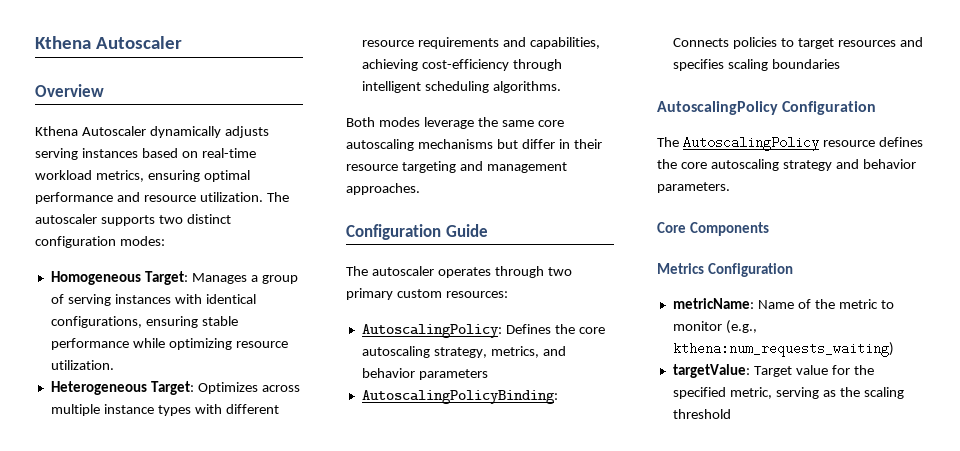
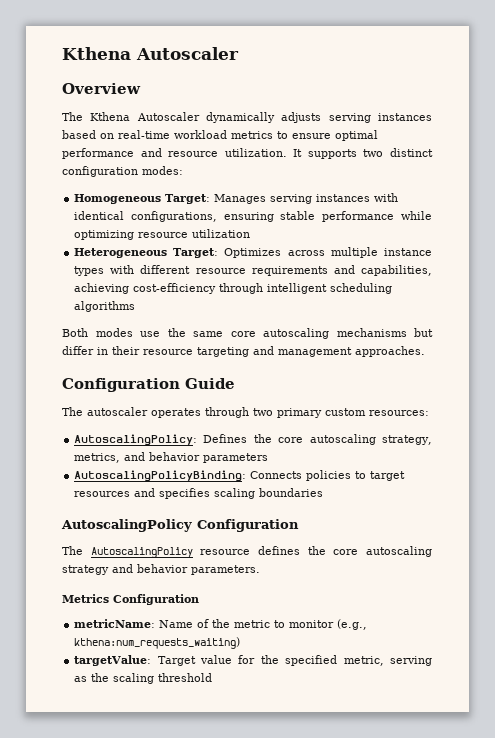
- Kthena Autoscaler dynamically adjusts serving instances based on real-time workload metrics, ensuring optimal performance and resource utilization.
+ The Kthena Autoscaler dynamically adjusts serving instances based on real-time workload metrics to ensure optimal performance and resource utilization.
- The autoscaler supports two distinct configuration modes:
+ It supports two distinct configuration modes:
- Homogeneous Target: Manages a group of serving instances with identical configurations, ensuring stable performance while optimizing resource utilization.
+ Homogeneous Target: Manages serving instances with identical configurations, ensuring stable performance while optimizing resource utilization
- Heterogeneous Target: Optimizes across multiple instance types with different resource requirements and capabilities, achieving cost-efficiency through intelligent scheduling algorithms.
+ Heterogeneous Target: Optimizes across multiple instance types with different resource requirements and capabilities, achieving cost-efficiency through intelligent scheduling algorithms
- Both modes leverage the same core autoscaling mechanisms but differ in their resource targeting and management approaches.
+ Both modes use the same core autoscaling mechanisms but differ in their resource targeting and management approaches.
- Core Components

